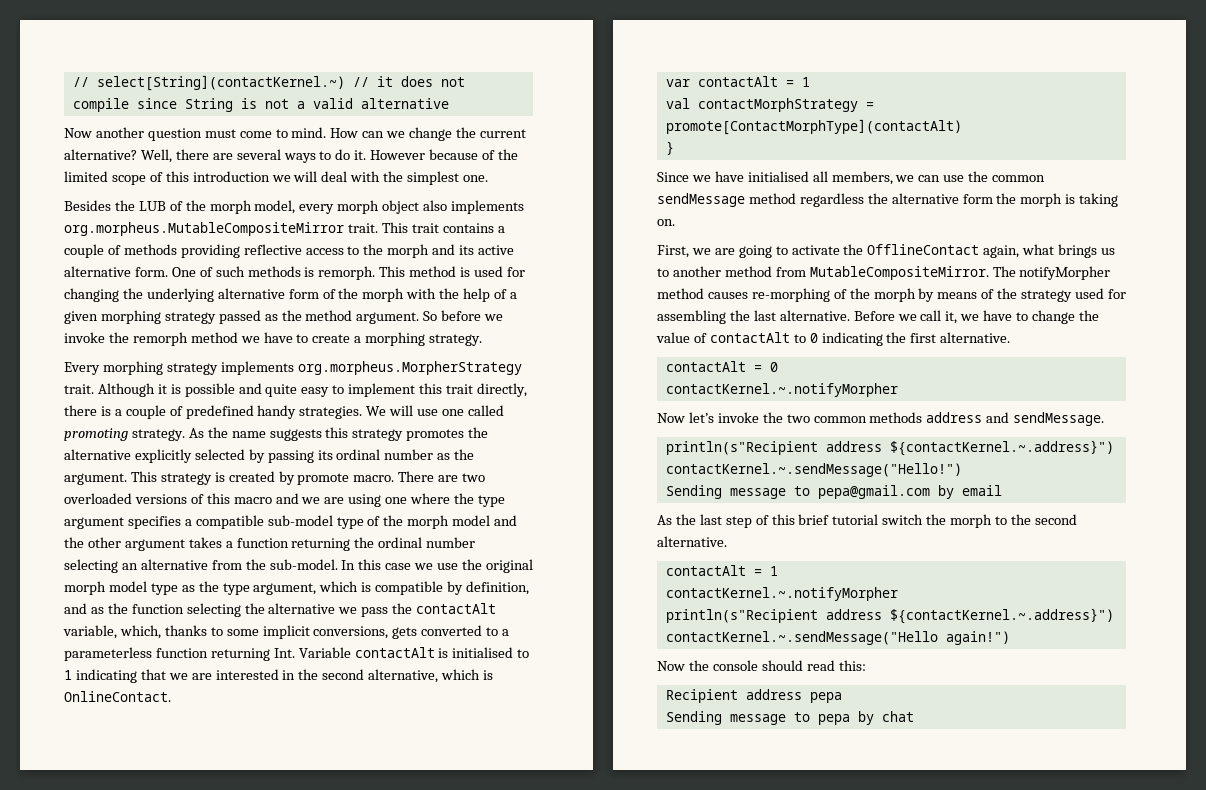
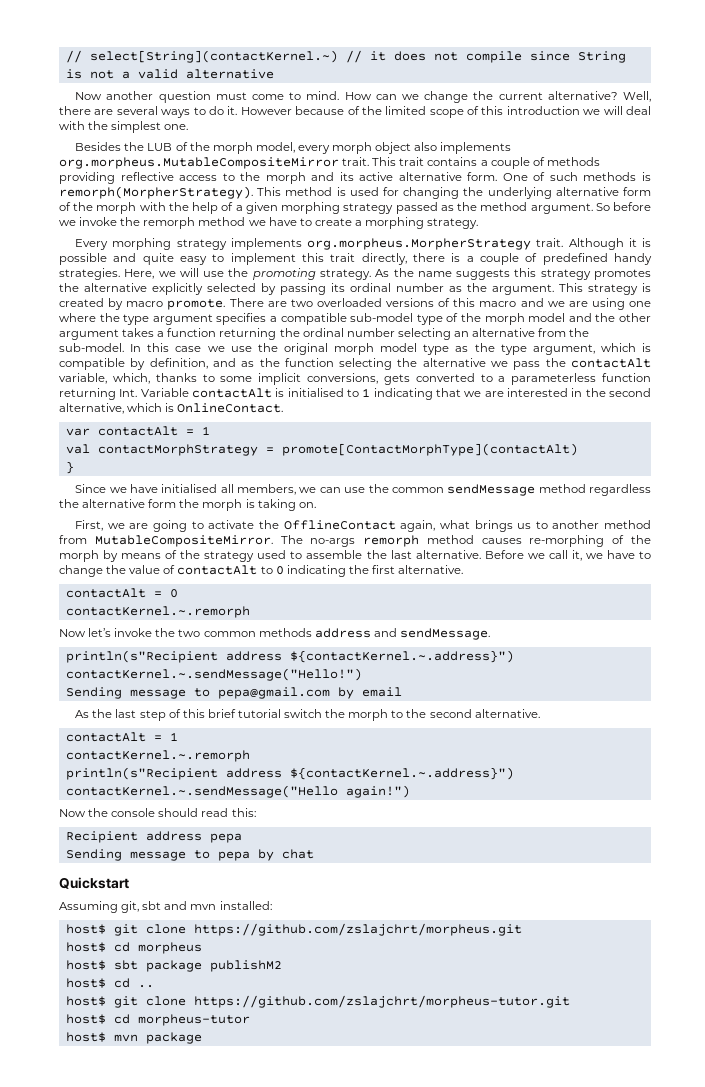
- One of such methods is remorph.
+ One of such methods is remorph(MorpherStrategy).
- We will use one called promoting strategy.
+ Here, we will use the promoting strategy.
- This strategy is created by promote macro.
+ This strategy is created by macro promote.
- The notifyMorpher method causes re-morphing of the morph by means of the strategy used for assembling the last alternative.
+ The no-args remorph method causes re-morphing of the morph by means of the strategy used to assemble the last alternative.
  contactAlt = 0
- contactKernel.~.notifyMorpher
+ contactKernel.~.remorph
  As the last step of this brief tutorial switch the morph to the second alternative.
  contactAlt = 1
- contactKernel.~.notifyMorpher
+ contactKernel.~.remorph
+ Quickstart
+ Assuming git, sbt and mvn installed:
+ host$ git clone https://github.com/zslajchrt/morpheus.git
+ host$ cd morpheus
+ host$ sbt package publishM2
+ host$ cd ..
+ host$ git clone https://github.com/zslajchrt/morpheus-tutor.git
+ host$ cd morpheus-tutor
+ host$ mvn package

